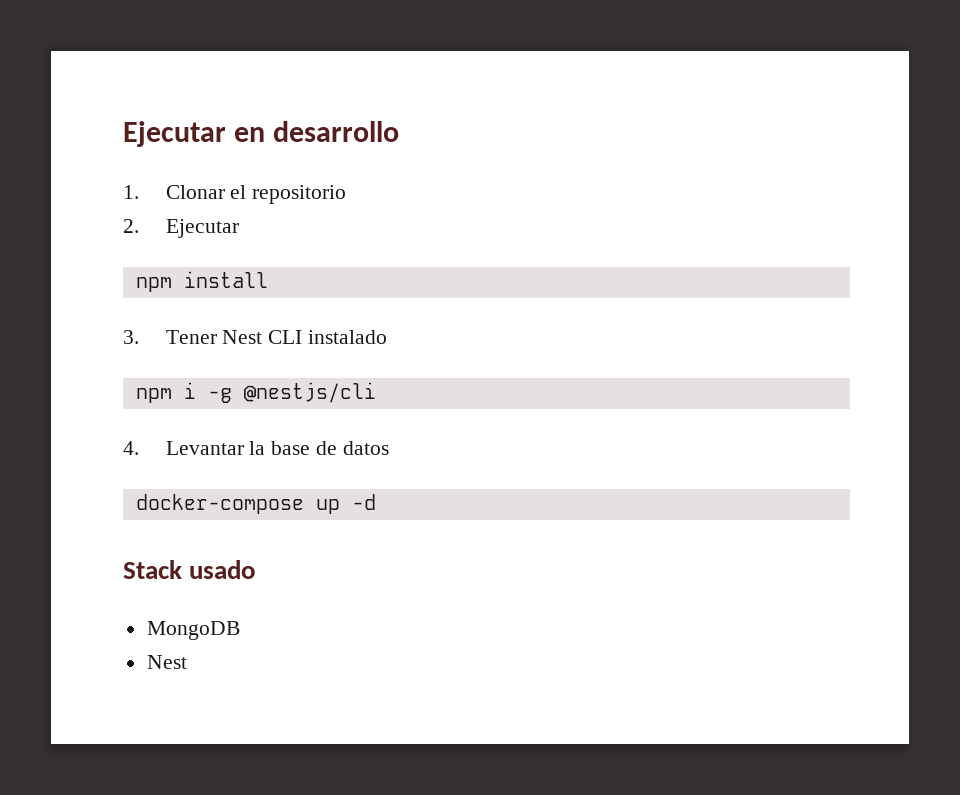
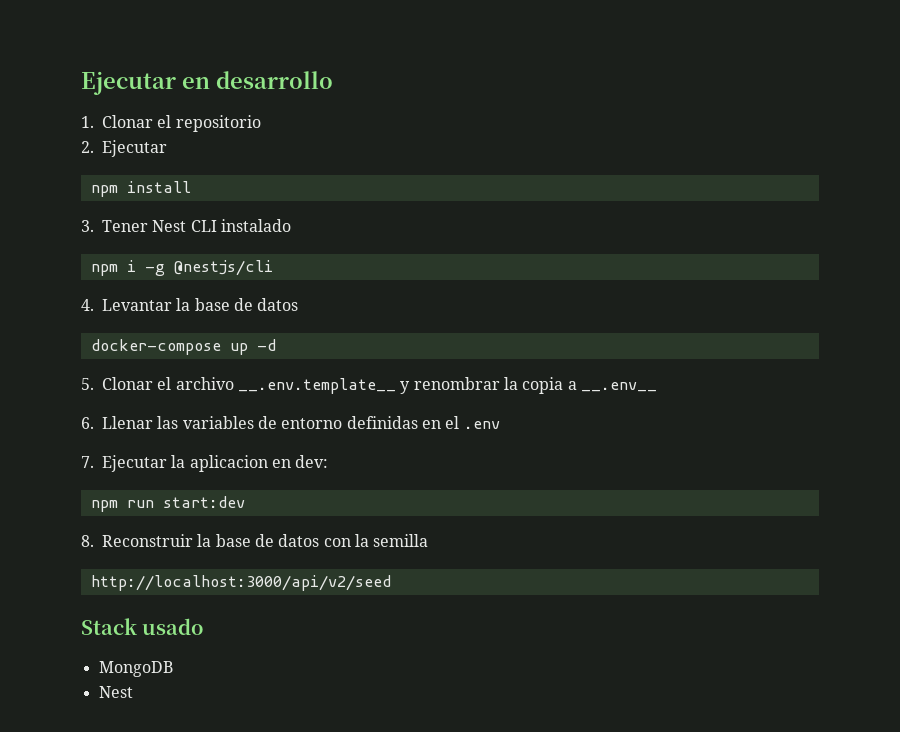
+ 5. Clonar el archivo __.env.template__ y renombrar la copia a __.env__
+ 6. Llenar las variables de entorno definidas en el .env
+ 7. Ejecutar la aplicacion en dev:
+ npm run start:dev
+ 8. Reconstruir la base de datos con la semilla
+ http://localhost:3000/api/v2/seed

